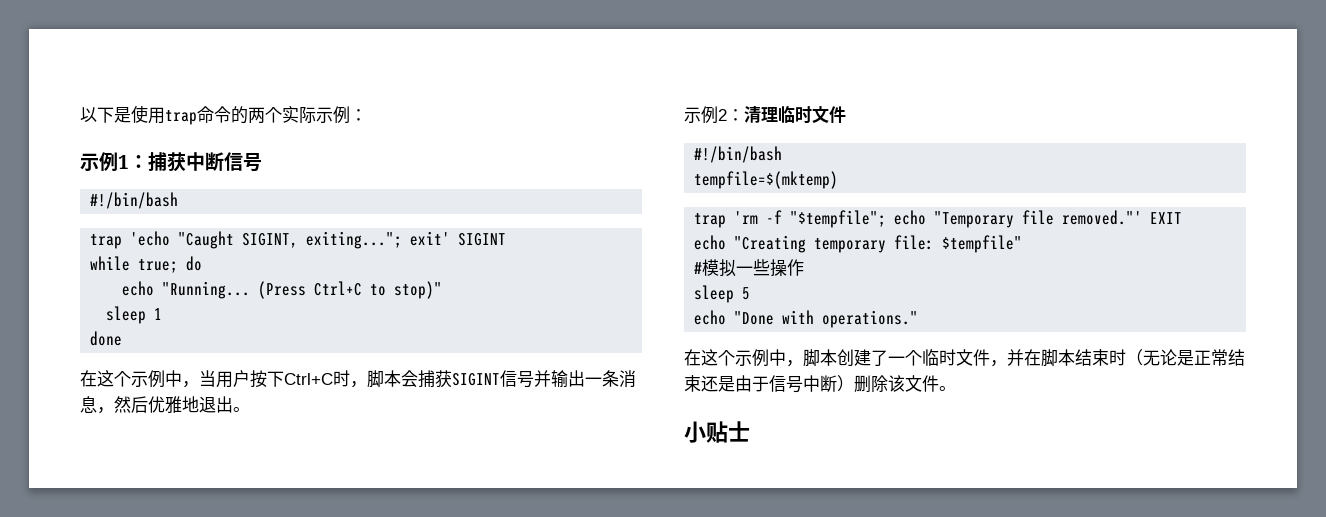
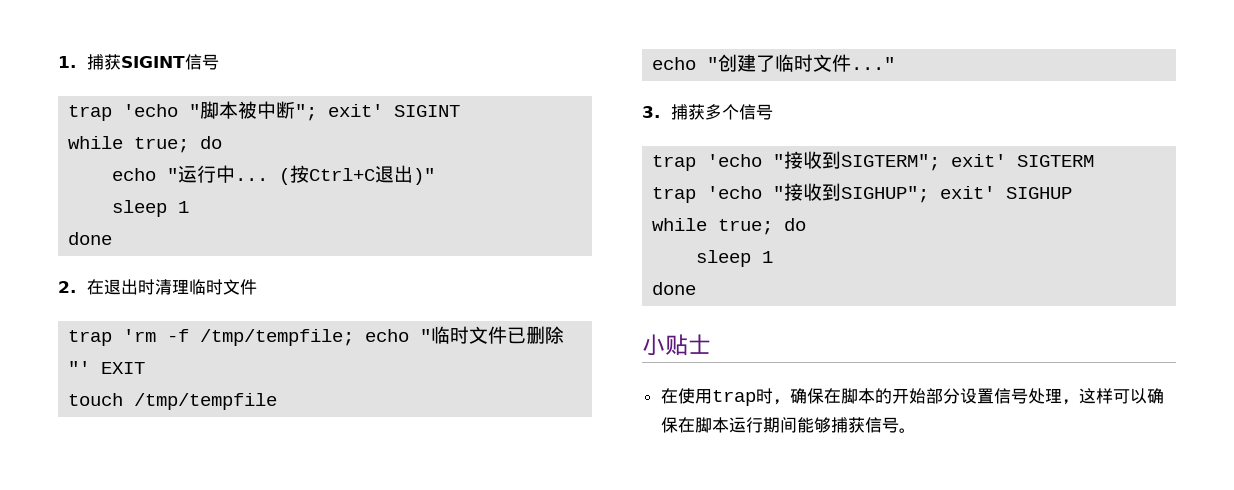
- 以下是使用trap命令的两个实际示例：
- 示例1：捕获中断信号
- #!/bin/bash
- trap 'echo "Caught SIGINT, exiting..."; exit' SIGINT
+ 1.捕获SIGINT信号
+ trap 'echo "脚本被中断"; exit' SIGINT
- echo "Running... (Press Ctrl+C to stop)"
+ echo "运行中... (按Ctrl+C退出)"
  sleep 1
  done
- 在这个示例中，当用户按下Ctrl+C时，脚本会捕获SIGINT信号并输出一条消息，然后优雅地退出。
- 示例2：清理临时文件
- #!/bin/bash
- tempfile=$(mktemp)
+ 2.在退出时清理临时文件
- trap 'rm -f "$tempfile"; echo "Temporary file removed."' EXIT
- echo "Creating temporary file: $tempfile"
- #模拟一些操作
- sleep 5
- echo "Done with operations."
- 在这个示例中，脚本创建了一个临时文件，并在脚本结束时（无论是正常结束还是由于信号中断）删除该文件。
+ trap 'rm -f /tmp/tempfile; echo "临时文件已删除"' EXIT
+ touch /tmp/tempfile
+ echo "创建了临时文件..."
+ 3.捕获多个信号
+ trap 'echo "接收到SIGTERM"; exit' SIGTERM
+ trap 'echo "接收到SIGHUP"; exit' SIGHUP
+ while true; do
+ sleep 1
+ done
  小贴士
+ 在使用trap时，确保在脚本的开始部分设置信号处理，这样可以确保在脚本运行期间能够捕获信号。

